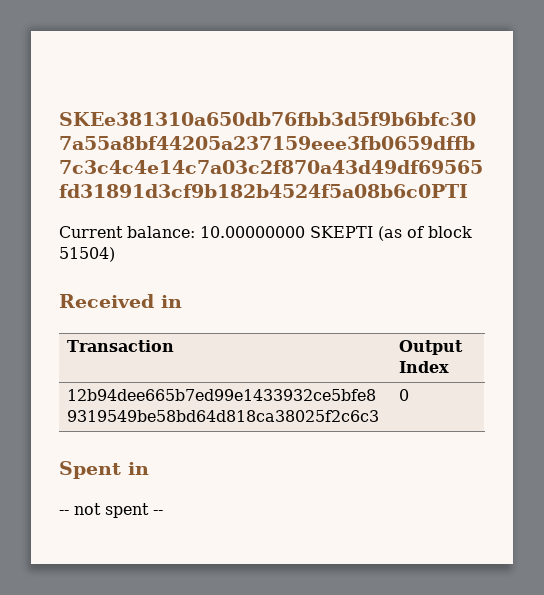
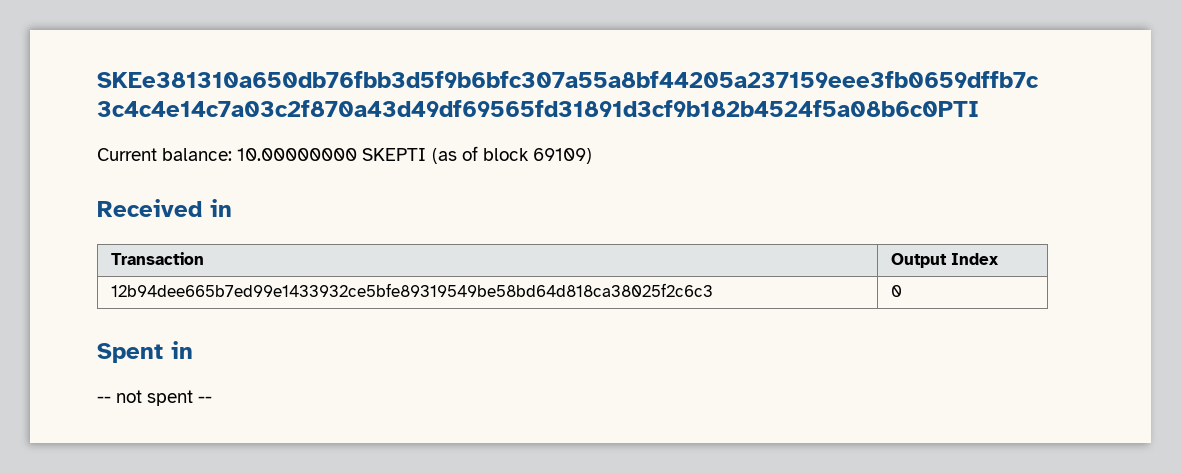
- Current balance: 10.00000000 SKEPTI (as of block 51504)
+ Current balance: 10.00000000 SKEPTI (as of block 69109)

